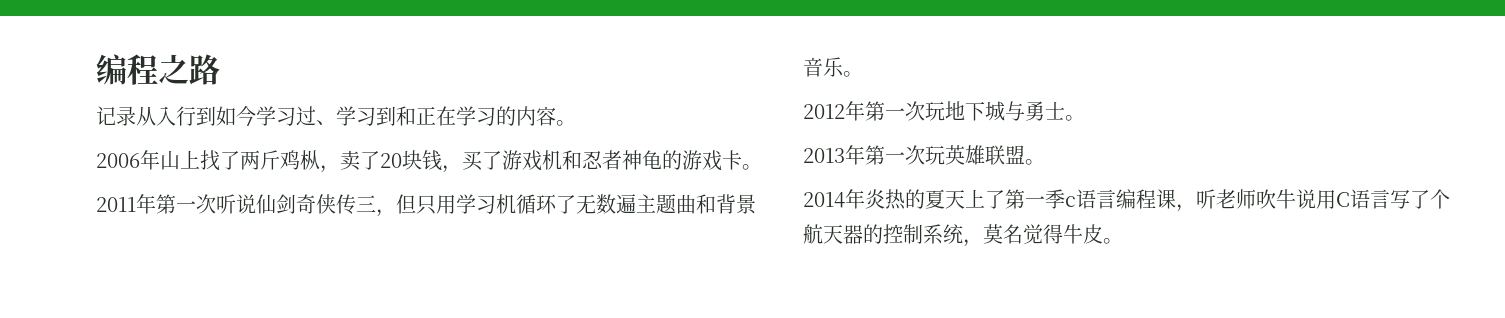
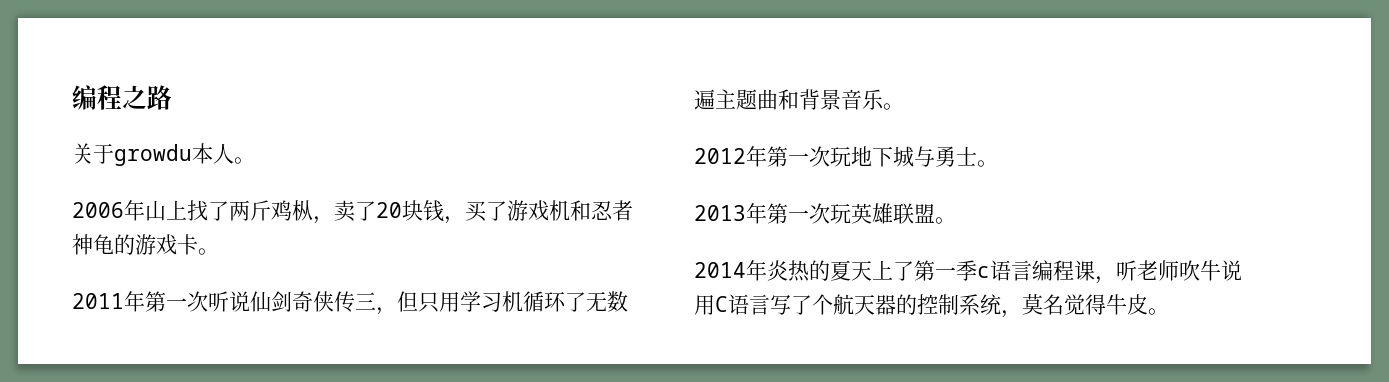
- 记录从入行到如今学习过、学习到和正在学习的内容。
+ 关于growdu本人。

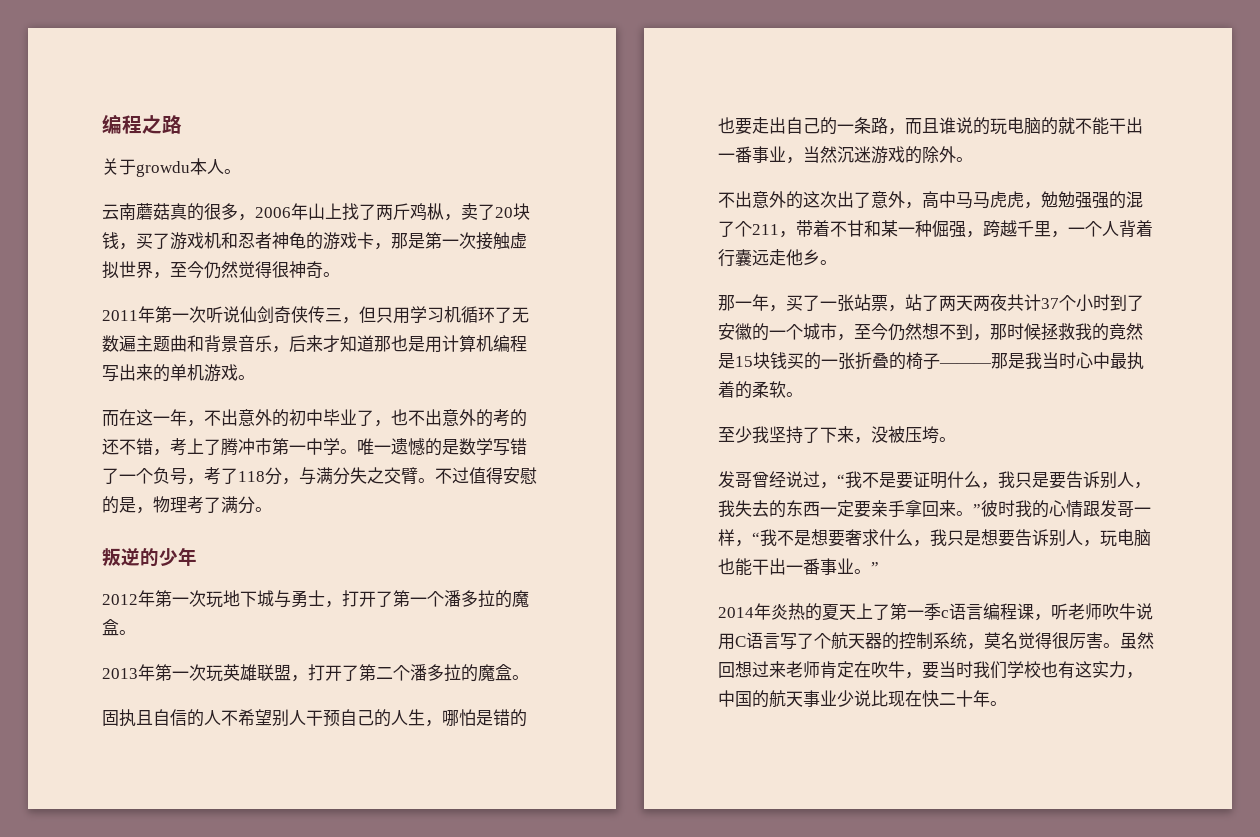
- 2006年山上找了两斤鸡枞，卖了20块钱，买了游戏机和忍者神龟的游戏卡。
+ 云南蘑菇真的很多，2006年山上找了两斤鸡枞，卖了20块钱，买了游戏机和忍者神龟的游戏卡，那是第一次接触虚拟世界，至今仍然觉得很神奇。
- 2011年第一次听说仙剑奇侠传三，但只用学习机循环了无数遍主题曲和背景音乐。
+ 2011年第一次听说仙剑奇侠传三，但只用学习机循环了无数遍主题曲和背景音乐，后来才知道那也是用计算机编程写出来的单机游戏。
+ 而在这一年，不出意外的初中毕业了，也不出意外的考的还不错，考上了腾冲市第一中学。唯一遗憾的是数学写错了一个负号，考了118分，与满分失之交臂。不过值得安慰的是，物理考了满分。
+ 叛逆的少年
- 2012年第一次玩地下城与勇士。
+ 2012年第一次玩地下城与勇士，打开了第一个潘多拉的魔盒。
- 2013年第一次玩英雄联盟。
+ 2013年第一次玩英雄联盟，打开了第二个潘多拉的魔盒。
+ 固执且自信的人不希望别人干预自己的人生，哪怕是错的也要走出自己的一条路，而且谁说的玩电脑的就不能干出一番事业，当然沉迷游戏的除外。
+ 不出意外的这次出了意外，高中马马虎虎，勉勉强强的混了个211，带着不甘和某一种倔强，跨越千里，一个人背着行囊远走他乡。
+ 那一年，买了一张站票，站了两天两夜共计37个小时到了安徽的一个城市，至今仍然想不到，那时候拯救我的竟然是15块钱买的一张折叠的椅子———那是我当时心中最执着的柔软。
+ 至少我坚持了下来，没被压垮。
+ 发哥曾经说过，“我不是要证明什么，我只是要告诉别人，我失去的东西一定要亲手拿回来。”彼时我的心情跟发哥一样，“我不是想要奢求什么，我只是想要告诉别人，玩电脑也能干出一番事业。”
- 2014年炎热的夏天上了第一季c语言编程课，听老师吹牛说用C语言写了个航天器的控制系统，莫名觉得牛皮。
+ 2014年炎热的夏天上了第一季c语言编程课，听老师吹牛说用C语言写了个航天器的控制系统，莫名觉得很厉害。虽然回想过来老师肯定在吹牛，要当时我们学校也有这实力，中国的航天事业少说比现在快二十年。

